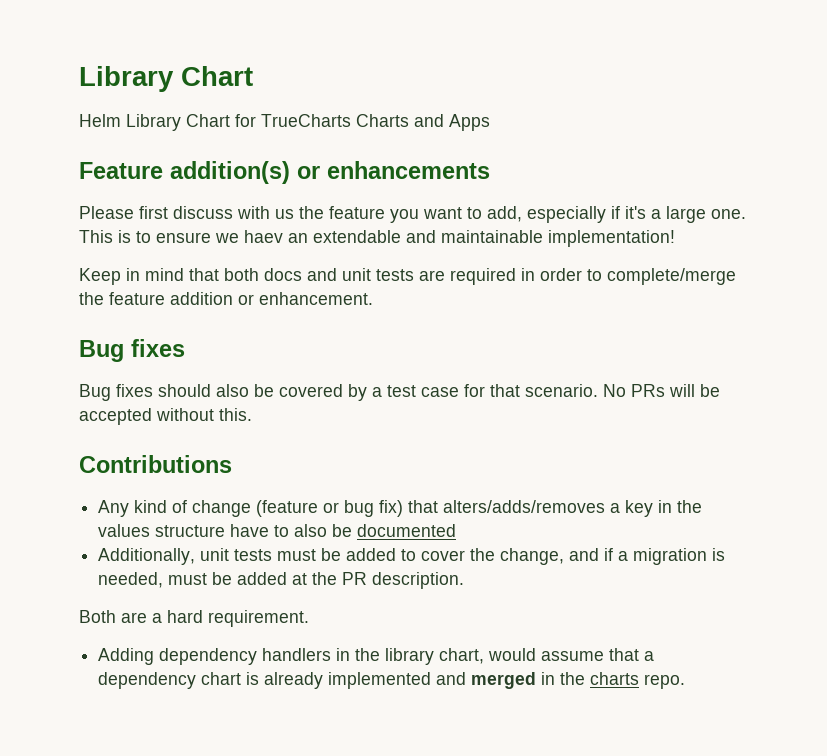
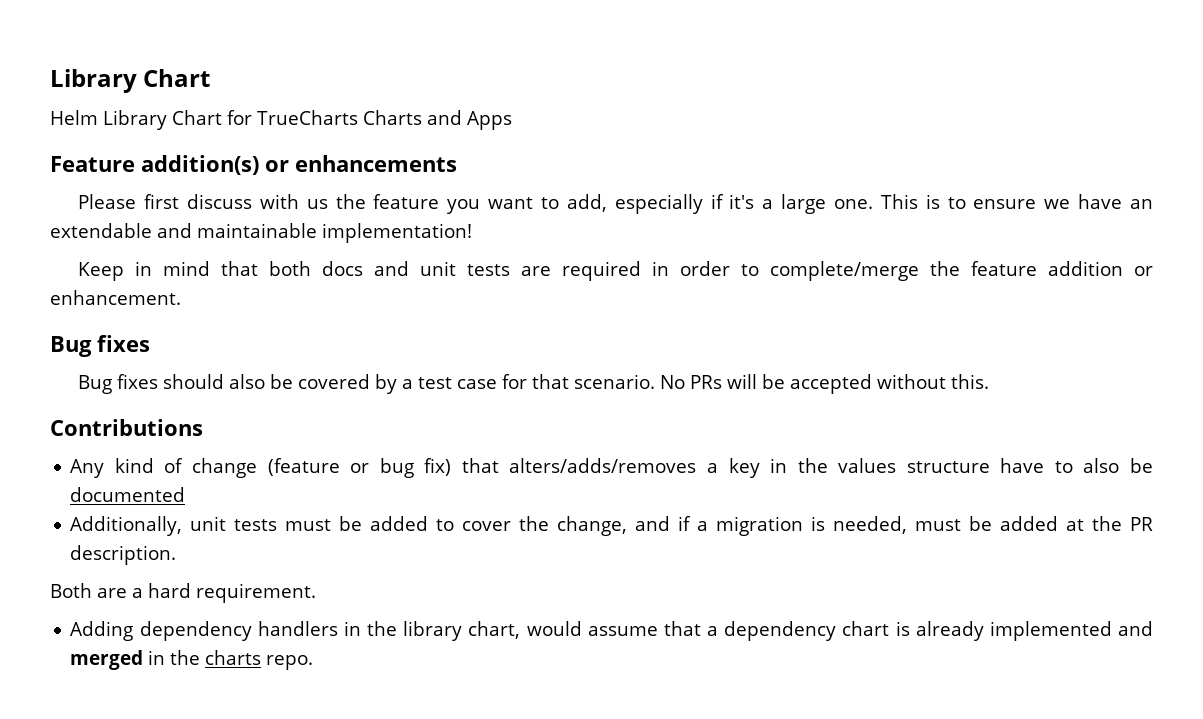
- This is to ensure we haev an extendable and maintainable implementation!
+ This is to ensure we have an extendable and maintainable implementation!

